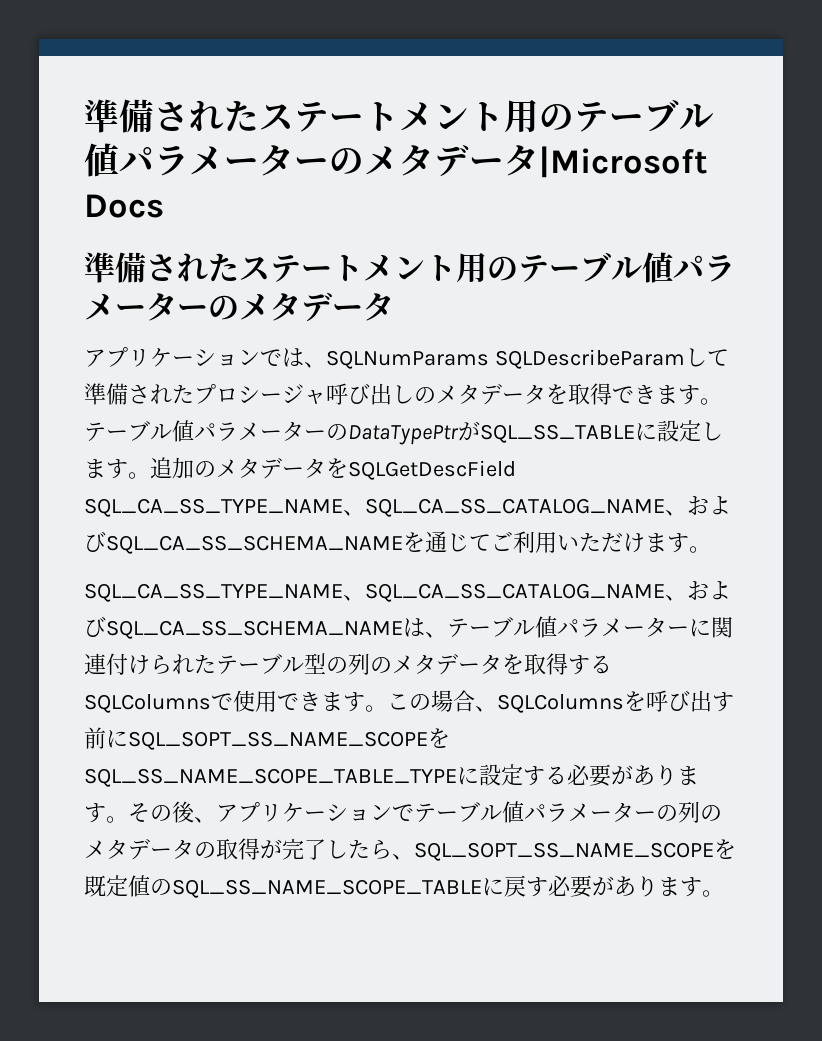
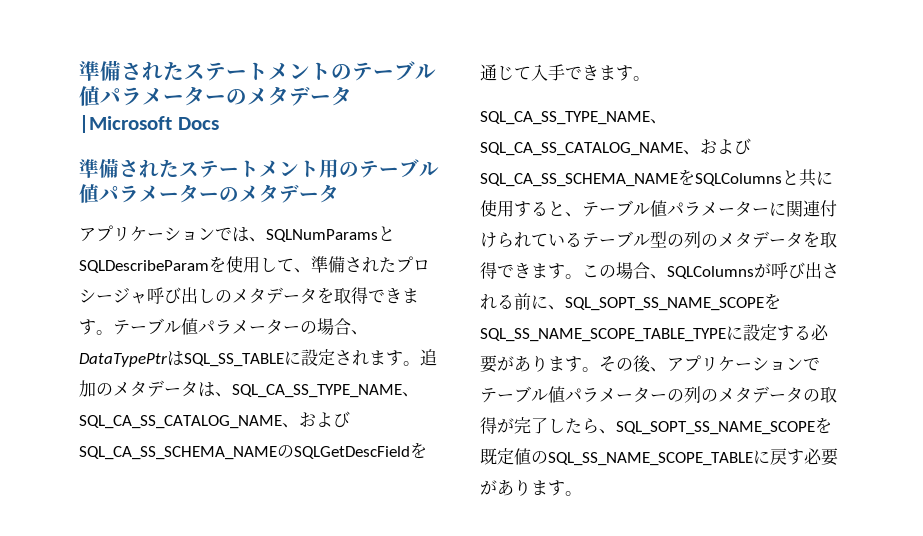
- 準備されたステートメント用のテーブル値パラメーターのメタデータ|Microsoft Docs
+ 準備されたステートメントのテーブル値パラメーターのメタデータ|Microsoft Docs
- アプリケーションでは、SQLNumParams SQLDescribeParamして準備されたプロシージャ呼び出しのメタデータを取得できます。
+ アプリケーションでは、SQLNumParamsとSQLDescribeParamを使用して、準備されたプロシージャ呼び出しのメタデータを取得できます。
- テーブル値パラメーターのDataTypePtrがSQL_SS_TABLEに設定します。
+ テーブル値パラメーターの場合、DataTypePtrはSQL_SS_TABLEに設定されます。
- 追加のメタデータをSQLGetDescField SQL_CA_SS_TYPE_NAME、SQL_CA_SS_CATALOG_NAME、およびSQL_CA_SS_SCHEMA_NAMEを通じてご利用いただけます。
+ 追加のメタデータは、SQL_CA_SS_TYPE_NAME、SQL_CA_SS_CATALOG_NAME、およびSQL_CA_SS_SCHEMA_NAMEのSQLGetDescFieldを通じて入手できます。
- SQL_CA_SS_TYPE_NAME、SQL_CA_SS_CATALOG_NAME、およびSQL_CA_SS_SCHEMA_NAMEは、テーブル値パラメーターに関連付けられたテーブル型の列のメタデータを取得するSQLColumnsで使用できます。
+ SQL_CA_SS_TYPE_NAME、SQL_CA_SS_CATALOG_NAME、およびSQL_CA_SS_SCHEMA_NAMEをSQLColumnsと共に使用すると、テーブル値パラメーターに関連付けられているテーブル型の列のメタデータを取得できます。
- この場合、SQLColumnsを呼び出す前にSQL_SOPT_SS_NAME_SCOPEをSQL_SS_NAME_SCOPE_TABLE_TYPEに設定する必要があります。
+ この場合、SQLColumnsが呼び出される前に、SQL_SOPT_SS_NAME_SCOPEをSQL_SS_NAME_SCOPE_TABLE_TYPEに設定する必要があります。

